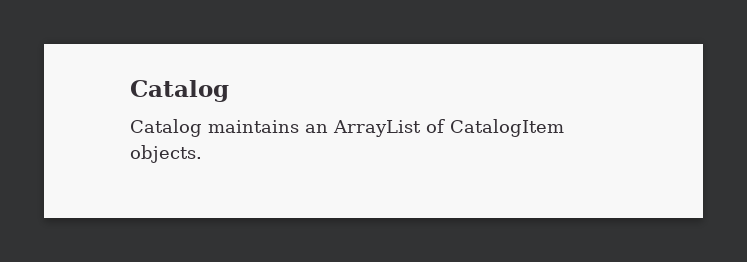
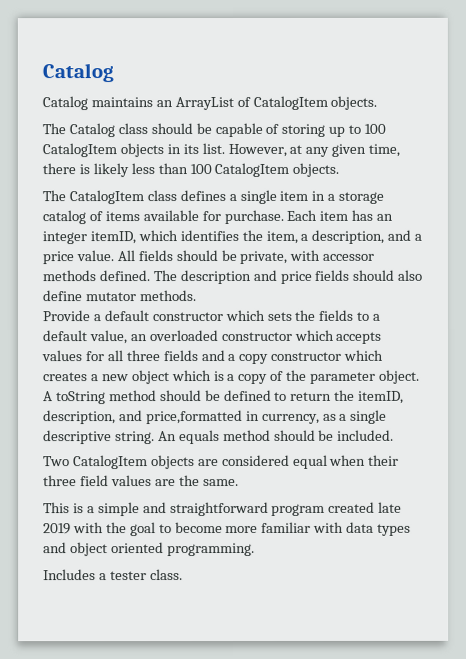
+ The Catalog class should be capable of storing up to 100 CatalogItem objects in its list. However, at any given time, there is likely less than 100 CatalogItem objects.
+ The CatalogItem class defines a single item in a storage catalog of items available for purchase. Each item has an integer itemID, which identifies the item, a description, and a price value. All fields should be private, with accessor methods defined. The description and price fields should also define mutator methods.
+ Provide a default constructor which sets the fields to a default value, an overloaded constructor which accepts values for all three fields and a copy constructor which creates a new object which is a copy of the parameter object. A toString method should be defined to return the itemID, description, and price,formatted in currency, as a single descriptive string. An equals method should be included.
+ Two CatalogItem objects are considered equal when their three field values are the same.
+ This is a simple and straightforward program created late 2019 with the goal to become more familiar with data types and object oriented programming.
+ Includes a tester class.

